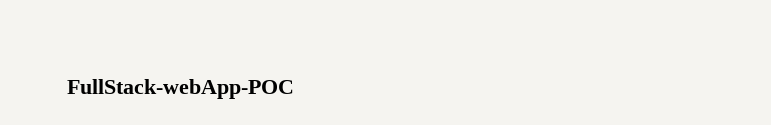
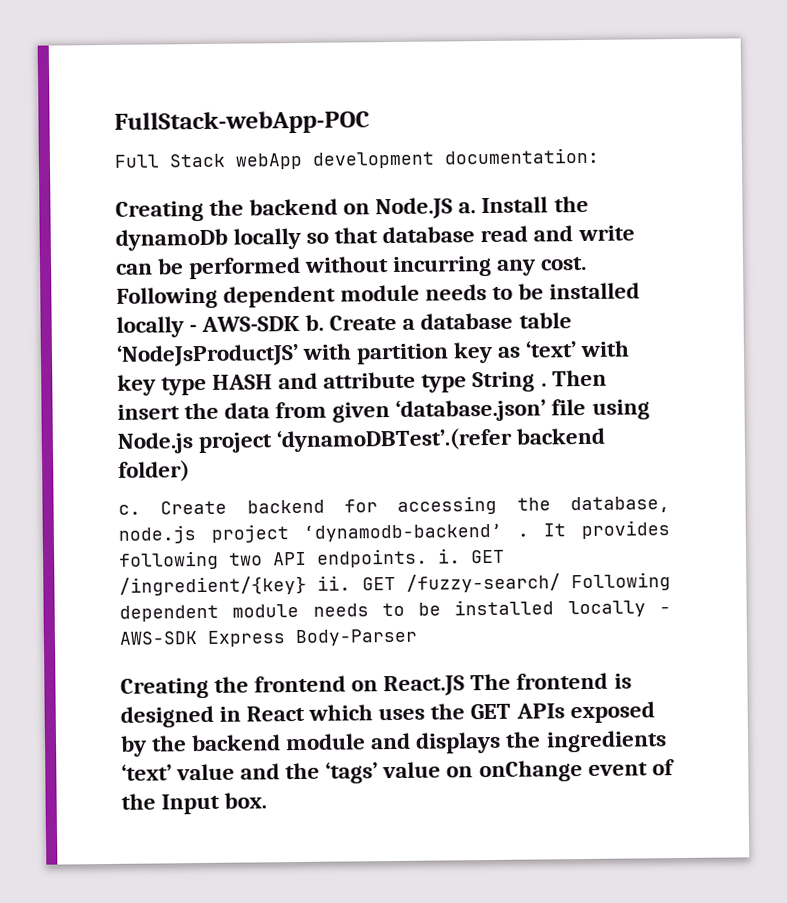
+ Full Stack webApp development documentation:
+ Creating the backend on Node.JS a. Install the dynamoDb locally so that database read and write can be performed without incurring any cost. Following dependent module needs to be installed locally - AWS-SDK b. Create a database table ‘NodeJsProductJS’ with partition key as ‘text’ with key type HASH and attribute type String . Then insert the data from given ‘database.json’ file using Node.js project ‘dynamoDBTest’.(refer backend folder)
+ c. Create backend for accessing the database, node.js project ‘dynamodb-backend’ . It provides following two API endpoints. i. GET /ingredient/{key} ii. GET /fuzzy-search/ Following dependent module needs to be installed locally - AWS-SDK Express Body-Parser
+ Creating the frontend on React.JS The frontend is designed in React which uses the GET APIs exposed by the backend module and displays the ingredients ‘text’ value and the ‘tags’ value on onChange event of the Input box.

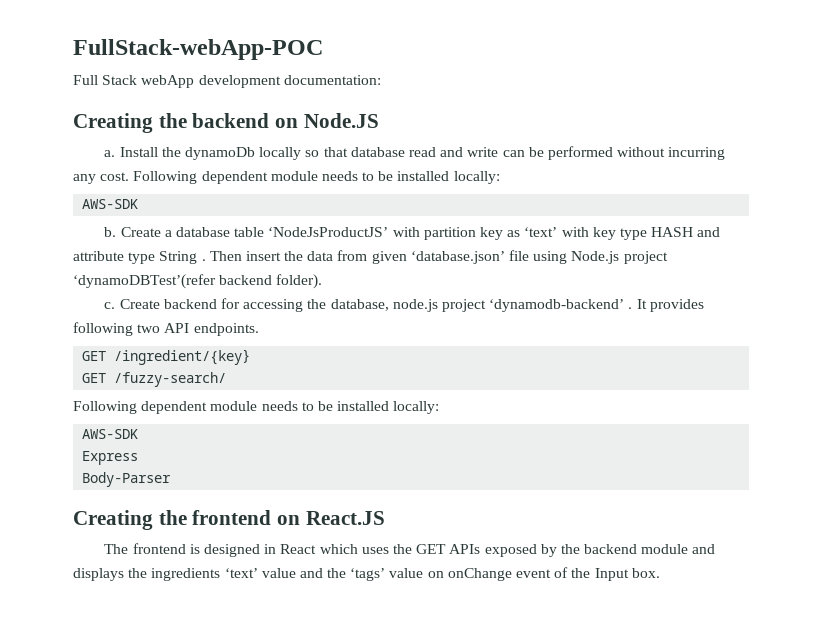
- Creating the backend on Node.JS a.
+ Creating the backend on Node.JS
+ a.
- Install the dynamoDb locally so that database read and write can be performed without incurring any cost. Following dependent module needs to be installed locally - AWS-SDK b.
+ Install the dynamoDb locally so that database read and write can be performed without incurring any cost. Following dependent module needs to be installed locally:
+ AWS-SDK
+ b.
- Then insert the data from given ‘database.json’ file using Node.js project ‘dynamoDBTest’.(refer backend folder)
+ Then insert the data from given ‘database.json’ file using Node.js project ‘dynamoDBTest’(refer backend folder).
- It provides following two API endpoints. i. GET /ingredient/{key} ii. GET /fuzzy-search/ Following dependent module needs to be installed locally - AWS-SDK Express Body-Parser
+ It provides following two API endpoints.
+ GET /ingredient/{key}
+ GET /fuzzy-search/
+ Following dependent module needs to be installed locally:
+ AWS-SDK
+ Express
+ Body-Parser
- Creating the frontend on React.JS The frontend is designed in React which uses the GET APIs exposed by the backend module and displays the ingredients ‘text’ value and the ‘tags’ value on onChange event of the Input box.
+ Creating the frontend on React.JS
+ The frontend is designed in React which uses the GET APIs exposed by the backend module and displays the ingredients ‘text’ value and the ‘tags’ value on onChange event of the Input box.

